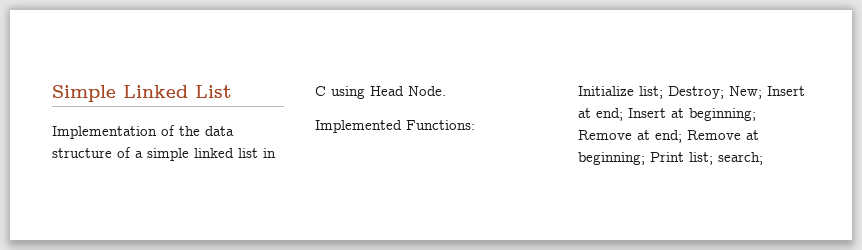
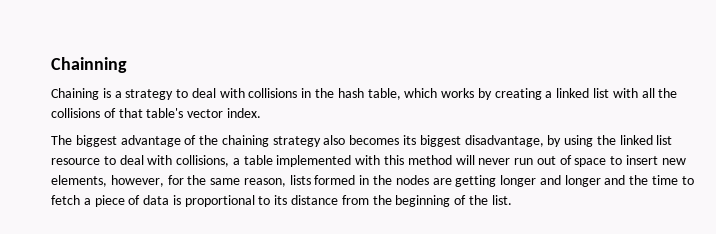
- Simple Linked List
- Implementation of the data structure of a simple linked list in C using Head Node.
- Implemented Functions:
- Initialize list; Destroy; New; Insert at end; Insert at beginning; Remove at end; Remove at beginning; Print list; search;
+ Chainning
+ Chaining is a strategy to deal with collisions in the hash table, which works by creating a linked list with all the collisions of that table's vector index.
+ The biggest advantage of the chaining strategy also becomes its biggest disadvantage, by using the linked list resource to deal with collisions, a table implemented with this method will never run out of space to insert new elements, however, for the same reason, lists formed in the nodes are getting longer and longer and the time to fetch a piece of data is proportional to its distance from the beginning of the list.

